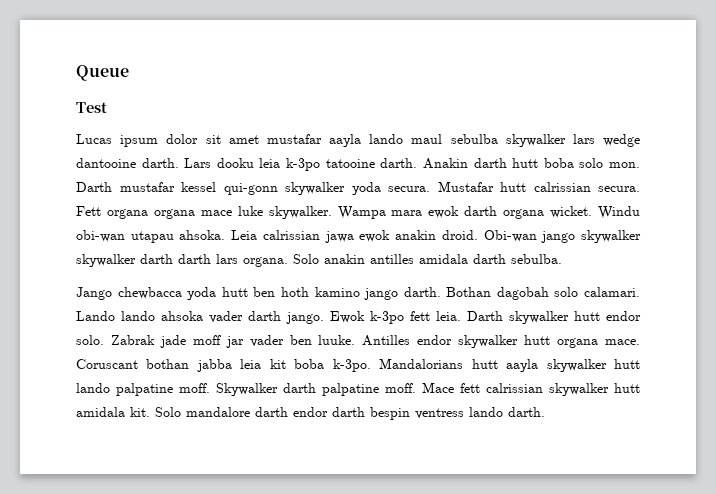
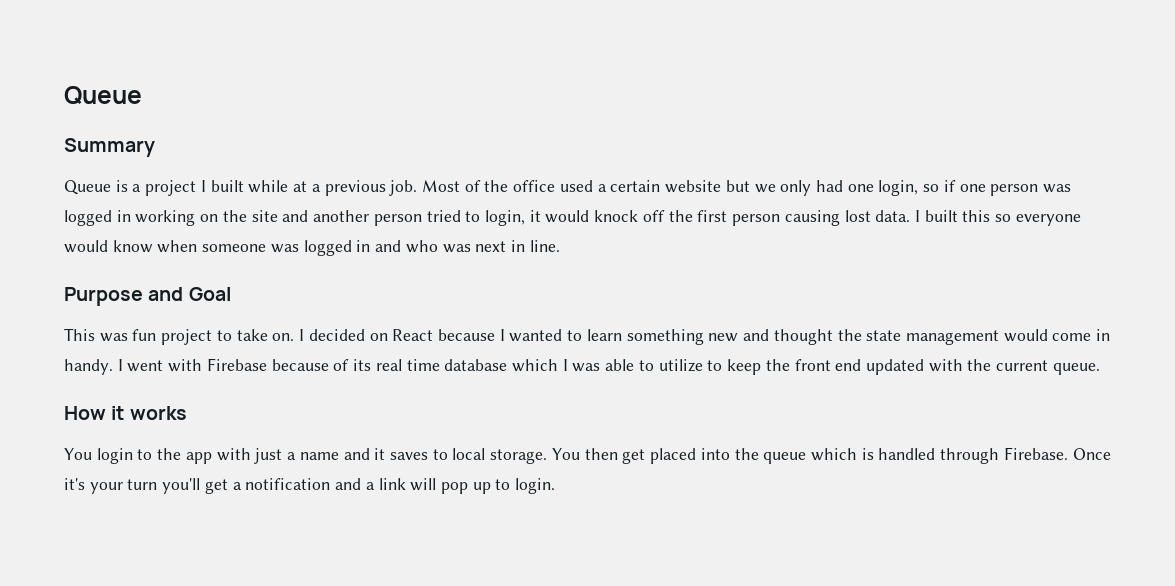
- Test
- Lucas ipsum dolor sit amet mustafar aayla lando maul sebulba skywalker lars wedge dantooine darth. Lars dooku leia k-3po tatooine darth. Anakin darth hutt boba solo mon. Darth mustafar kessel qui-gonn skywalker yoda secura. Mustafar hutt calrissian secura. Fett organa organa mace luke skywalker. Wampa mara ewok darth organa wicket. Windu obi-wan utapau ahsoka. Leia calrissian jawa ewok anakin droid. Obi-wan jango skywalker skywalker darth darth lars organa. Solo anakin antilles amidala darth sebulba.
- Jango chewbacca yoda hutt ben hoth kamino jango darth. Bothan dagobah solo calamari. Lando lando ahsoka vader darth jango. Ewok k-3po fett leia. Darth skywalker hutt endor solo. Zabrak jade moff jar vader ben luuke. Antilles endor skywalker hutt organa mace. Coruscant bothan jabba leia kit boba k-3po. Mandalorians hutt aayla skywalker hutt lando palpatine moff. Skywalker darth palpatine moff. Mace fett calrissian skywalker hutt amidala kit. Solo mandalore darth endor darth bespin ventress lando darth.
+ Summary
+ Queue is a project I built while at a previous job. Most of the office used a certain website but we only had one login, so if one person was logged in working on the site and another person tried to login, it would knock off the first person causing lost data. I built this so everyone would know when someone was logged in and who was next in line.
+ Purpose and Goal
+ This was fun project to take on. I decided on React because I wanted to learn something new and thought the state management would come in handy. I went with Firebase because of its real time database which I was able to utilize to keep the front end updated with the current queue.
+ How it works
+ You login to the app with just a name and it saves to local storage. You then get placed into the queue which is handled through Firebase. Once it's your turn you'll get a notification and a link will pop up to login.

